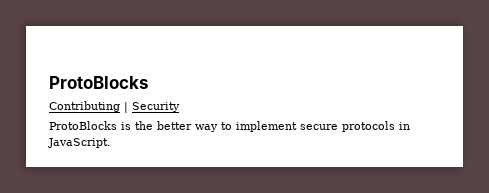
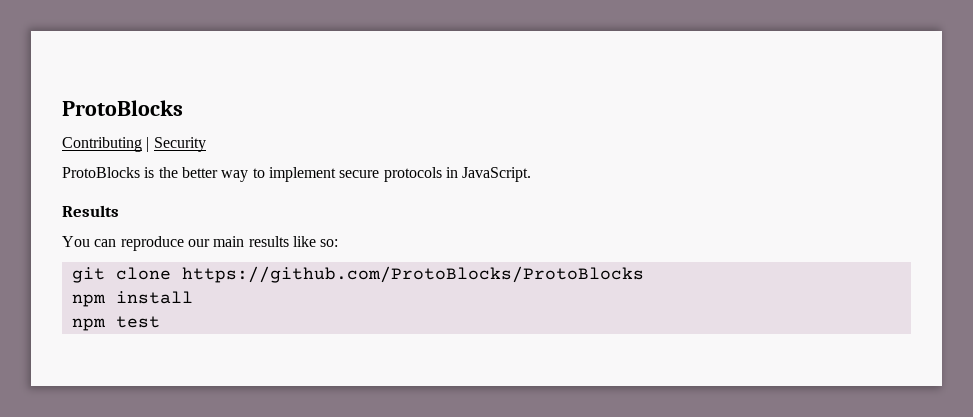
+ Results
+ You can reproduce our main results like so:
+ git clone https://github.com/ProtoBlocks/ProtoBlocks
+ npm install
+ npm test

